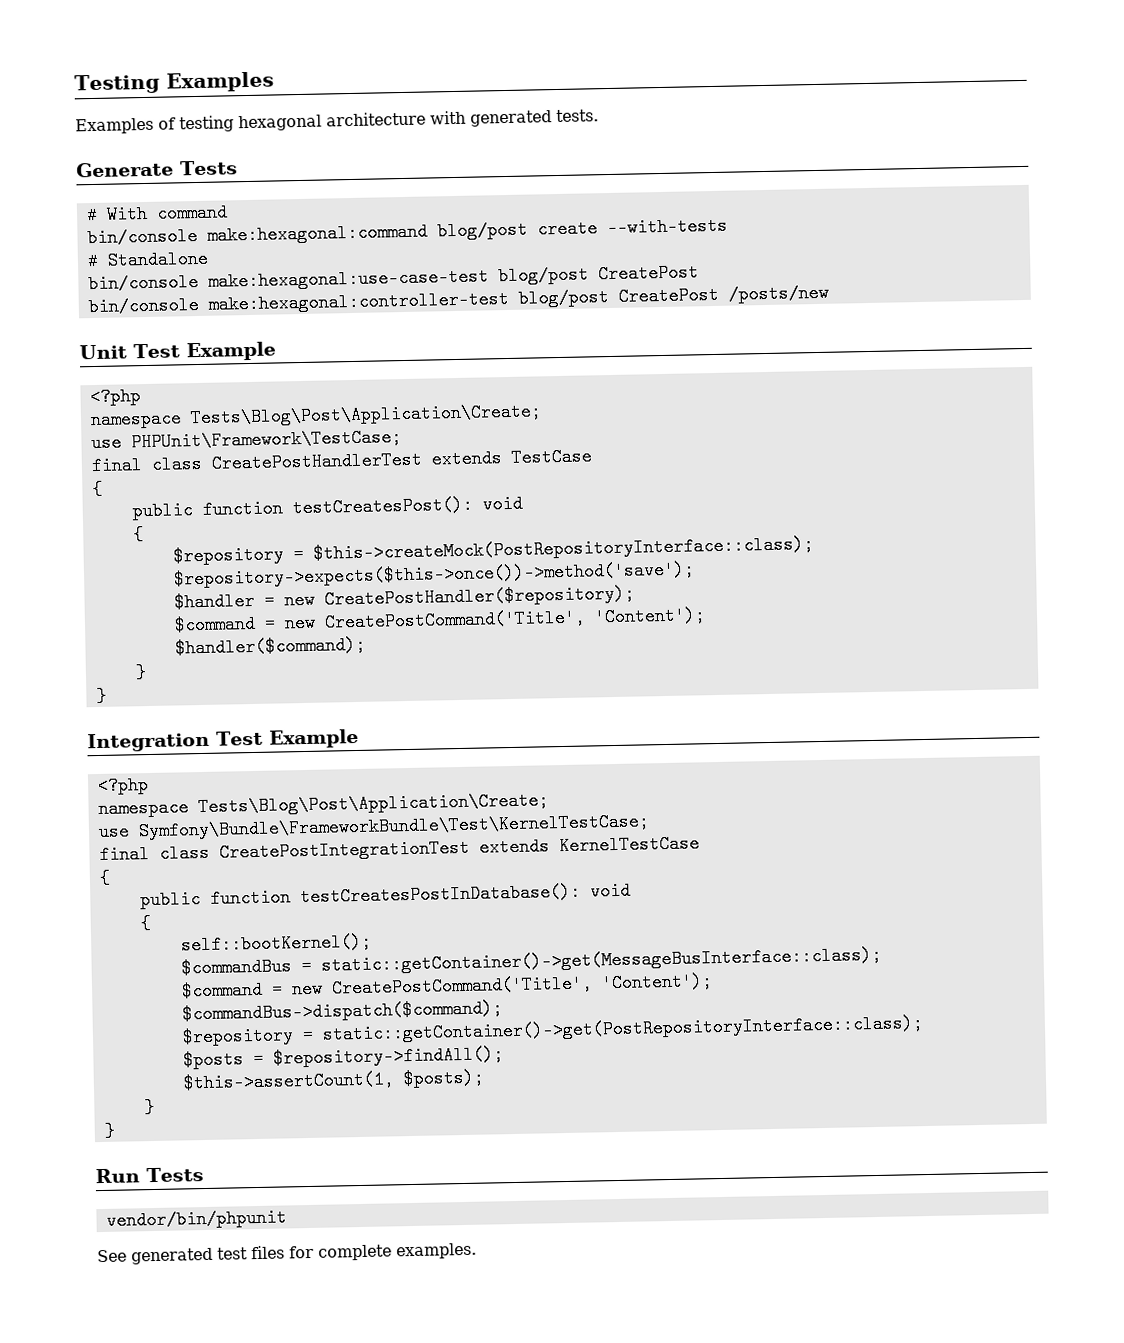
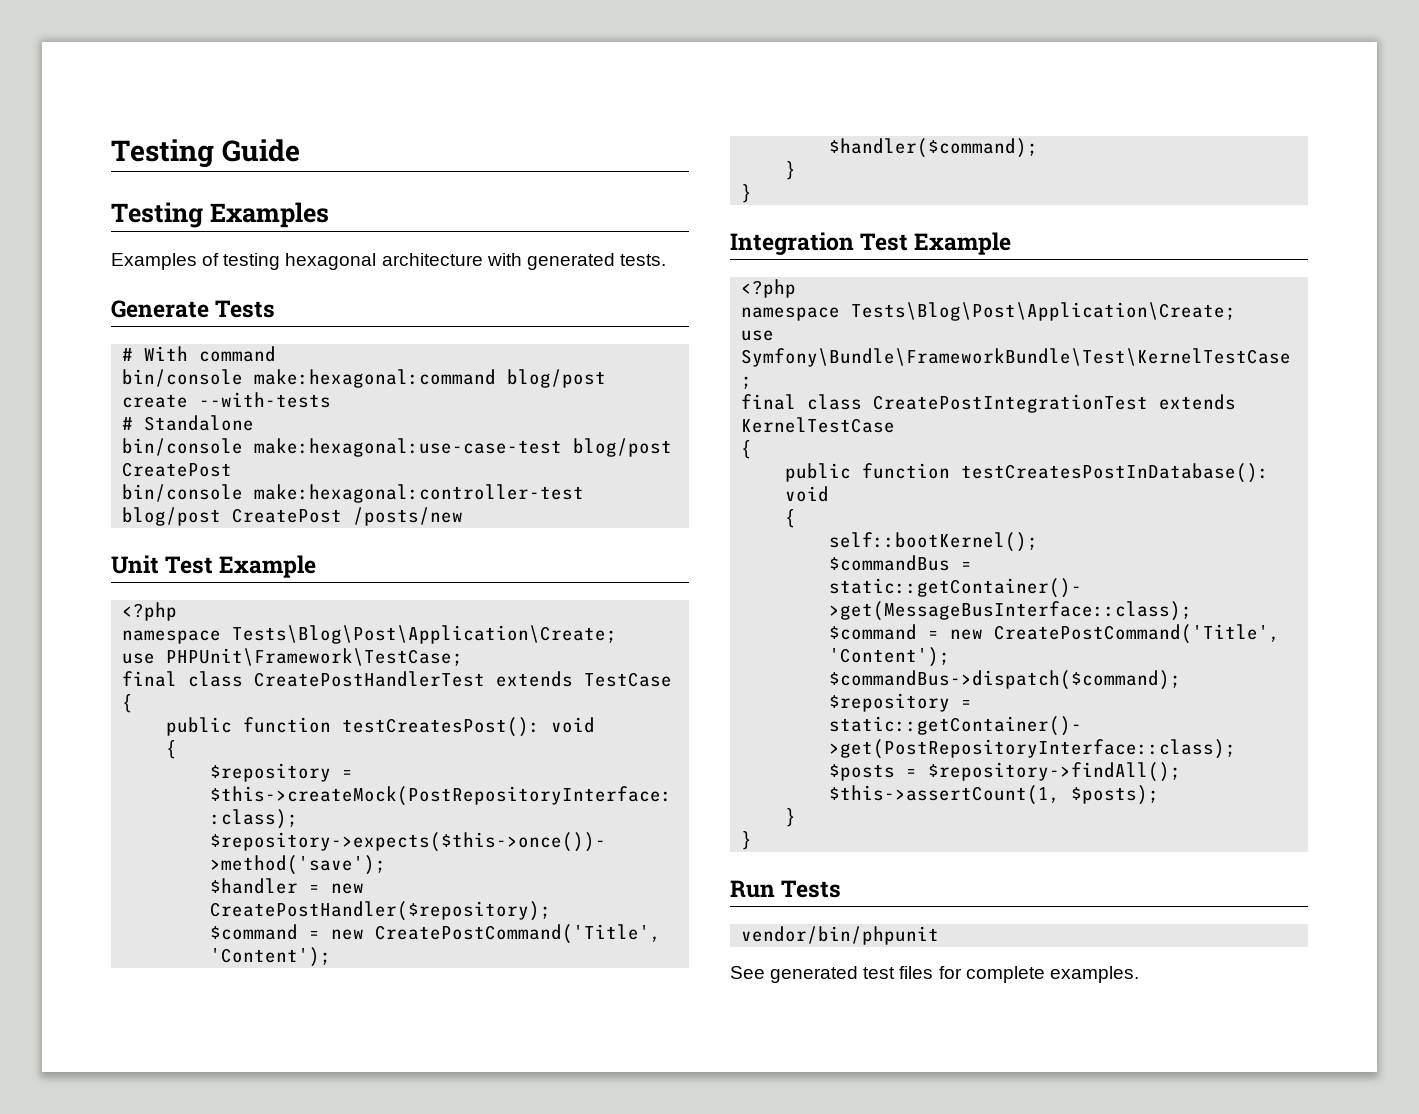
+ Testing Guide

